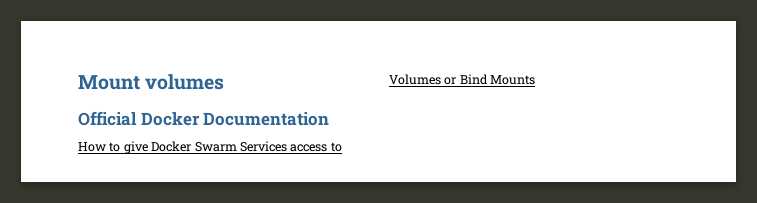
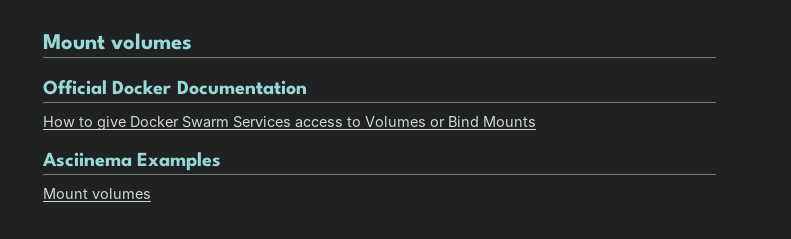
+ Asciinema Examples
+ Mount volumes

